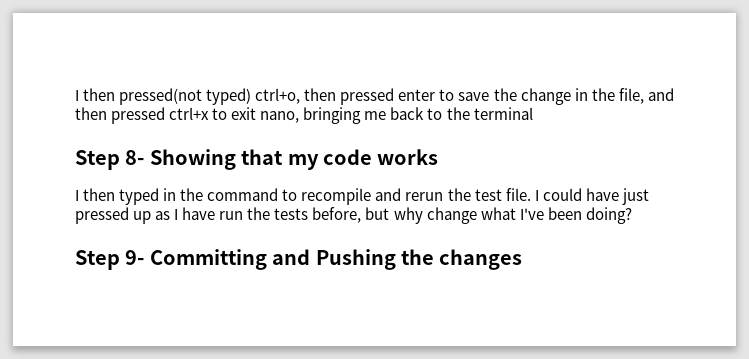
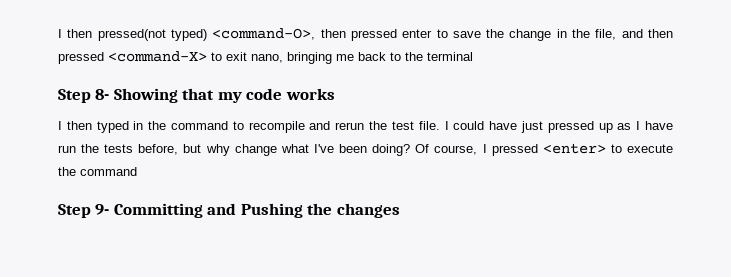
- I then pressed(not typed) ctrl+o, then pressed enter to save the change in the file, and then pressed ctrl+x to exit nano, bringing me back to the terminal
+ I then pressed(not typed) <command-O>, then pressed enter to save the change in the file, and then pressed <command-X> to exit nano, bringing me back to the terminal
+ Of course, I pressed <enter> to execute the command

